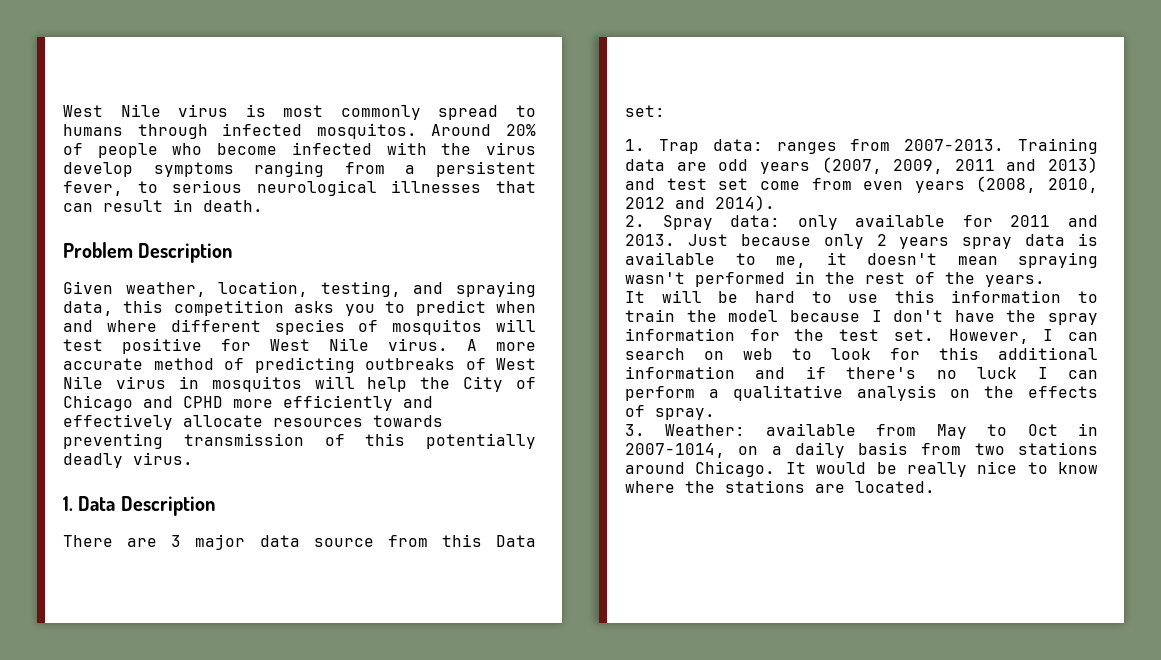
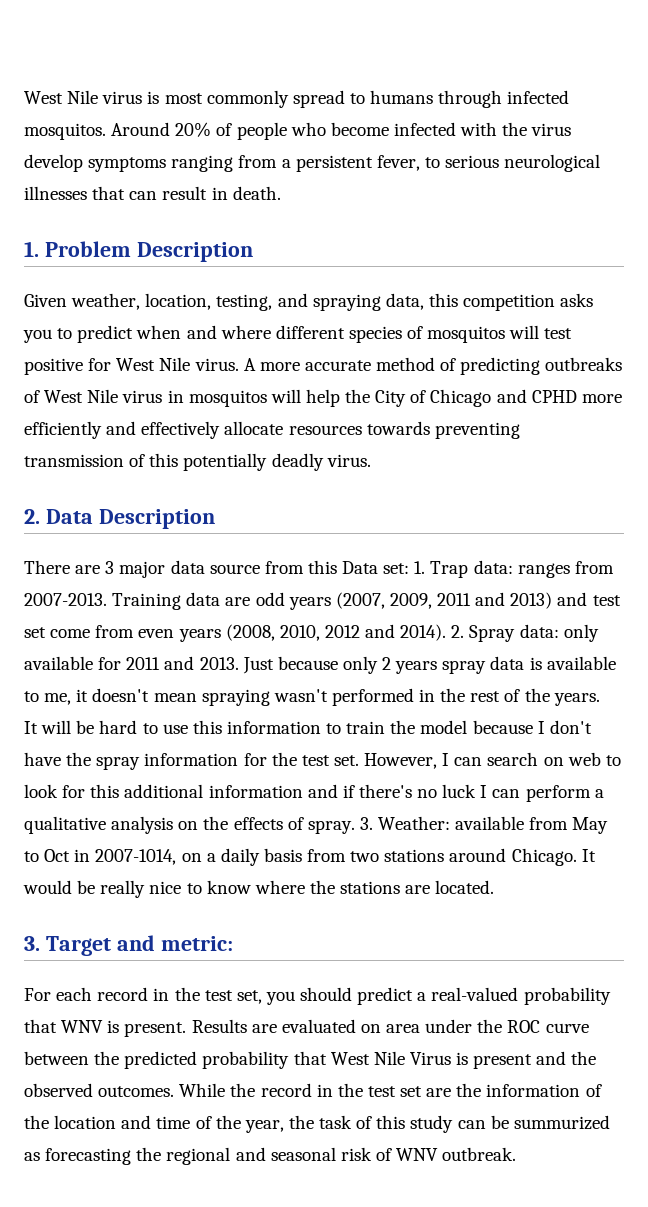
- Problem Description
+ 1. Problem Description
- 1. Data Description
+ 2. Data Description
- There are 3 major data source from this Data set:
- 1. Trap data: ranges from 2007-2013.
+ There are 3 major data source from this Data set: 1. Trap data: ranges from 2007-2013.
- Training data are odd years (2007, 2009, 2011 and 2013) and test set come from even years (2008, 2010, 2012 and 2014).
- 2. Spray data: only available for 2011 and 2013.
+ Training data are odd years (2007, 2009, 2011 and 2013) and test set come from even years (2008, 2010, 2012 and 2014). 2. Spray data: only available for 2011 and 2013.
- However, I can search on web to look for this additional information and if there's no luck I can perform a qualitative analysis on the effects of spray.
- 3. Weather: available from May to Oct in 2007-1014, on a daily basis from two stations around Chicago.
+ However, I can search on web to look for this additional information and if there's no luck I can perform a qualitative analysis on the effects of spray. 3. Weather: available from May to Oct in 2007-1014, on a daily basis from two stations around Chicago.
+ 3. Target and metric:
+ For each record in the test set, you should predict a real-valued probability that WNV is present. Results are evaluated on area under the ROC curve between the predicted probability that West Nile Virus is present and the observed outcomes. While the record in the test set are the information of the location and time of the year, the task of this study can be summurized as forecasting the regional and seasonal risk of WNV outbreak.

